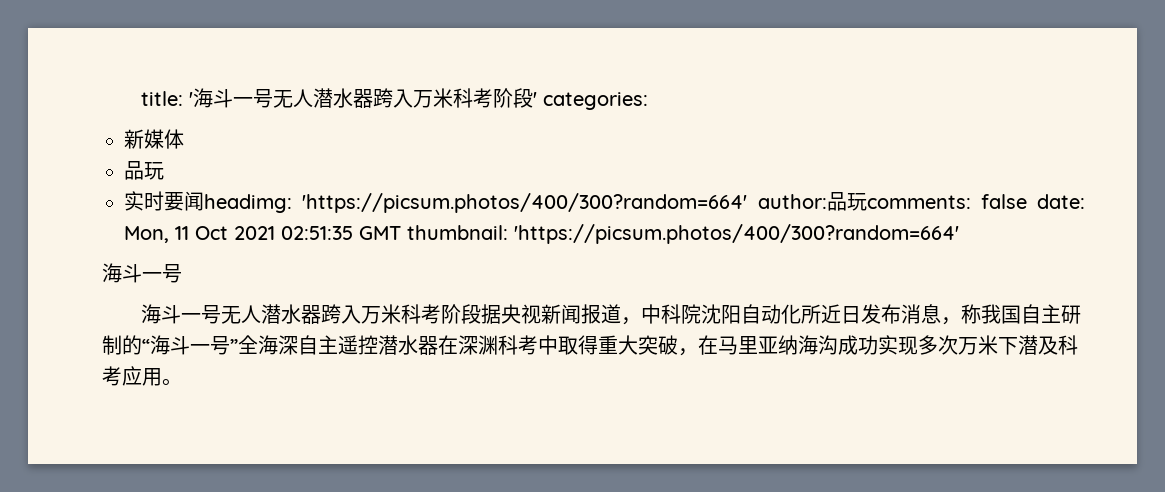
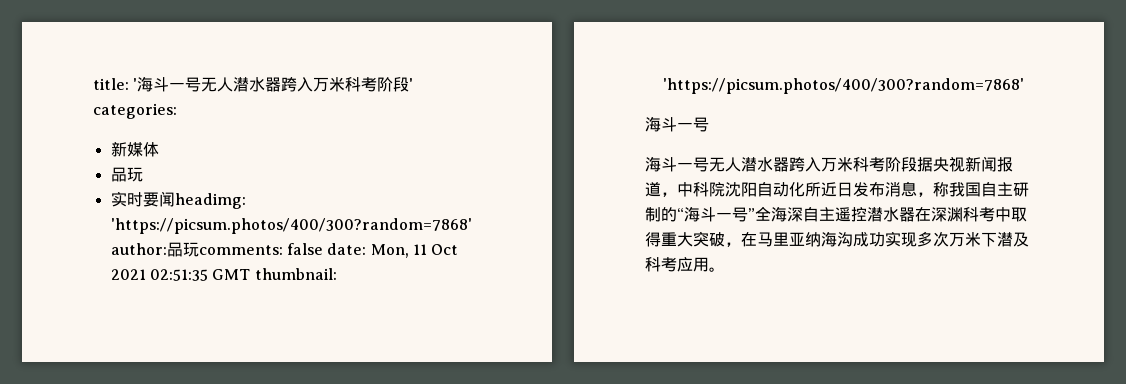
- 实时要闻headimg: 'https://picsum.photos/400/300?random=664' author:品玩comments: false date: Mon, 11 Oct 2021 02:51:35 GMT thumbnail: 'https://picsum.photos/400/300?random=664'
+ 实时要闻headimg: 'https://picsum.photos/400/300?random=7868' author:品玩comments: false date: Mon, 11 Oct 2021 02:51:35 GMT thumbnail: 'https://picsum.photos/400/300?random=7868'

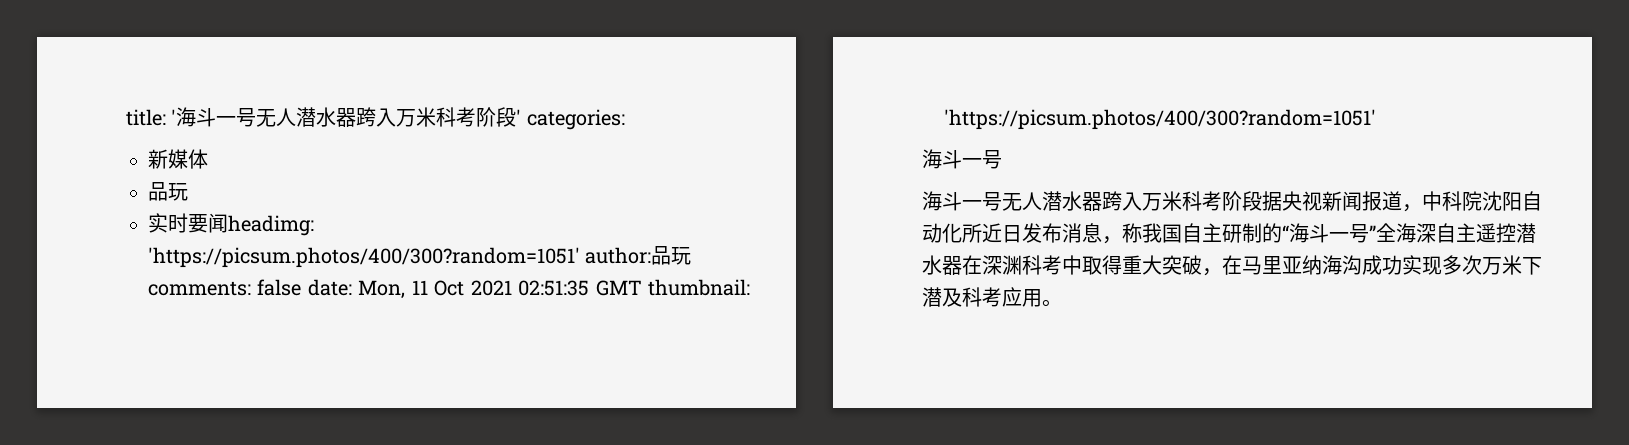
- 实时要闻headimg: 'https://picsum.photos/400/300?random=7868' author:品玩comments: false date: Mon, 11 Oct 2021 02:51:35 GMT thumbnail: 'https://picsum.photos/400/300?random=7868'
+ 实时要闻headimg: 'https://picsum.photos/400/300?random=1051' author:品玩comments: false date: Mon, 11 Oct 2021 02:51:35 GMT thumbnail: 'https://picsum.photos/400/300?random=1051'

